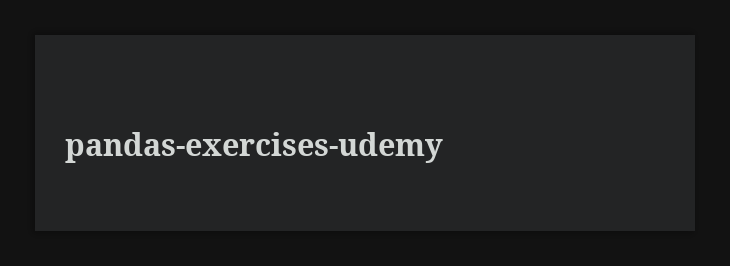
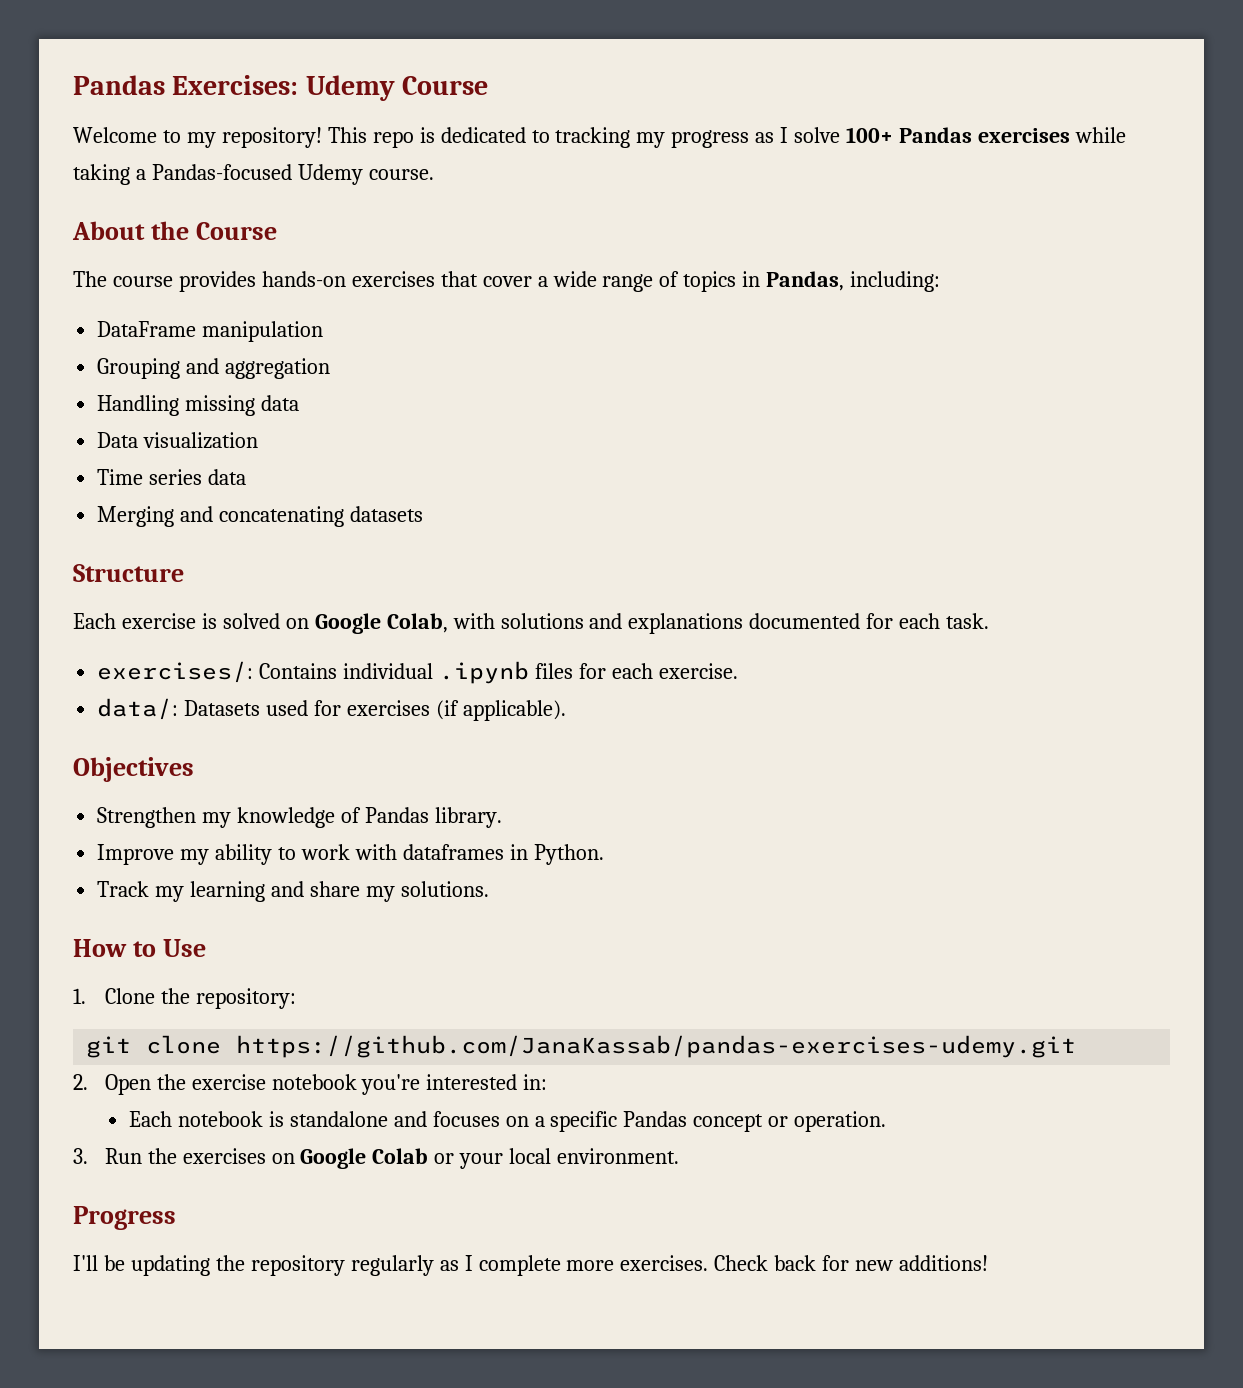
- pandas-exercises-udemy
+ Pandas Exercises: Udemy Course
+ Welcome to my repository! This repo is dedicated to tracking my progress as I solve 100+ Pandas exercises while taking a Pandas-focused Udemy course.
+ About the Course
+ The course provides hands-on exercises that cover a wide range of topics in Pandas, including:
+ DataFrame manipulation
+ Grouping and aggregation
+ Handling missing data
+ Data visualization
+ Time series data
+ Merging and concatenating datasets
+ Structure
+ Each exercise is solved on Google Colab, with solutions and explanations documented for each task.
+ exercises/: Contains individual .ipynb files for each exercise.
+ data/: Datasets used for exercises (if applicable).
+ Objectives
+ Strengthen my knowledge of Pandas library.
+ Improve my ability to work with dataframes in Python.
+ Track my learning and share my solutions.
+ How to Use
+ 1. Clone the repository:
+ git clone https://github.com/JanaKassab/pandas-exercises-udemy.git
+ 2. Open the exercise notebook you're interested in:
+ Each notebook is standalone and focuses on a specific Pandas concept or operation.
+ 3. Run the exercises on Google Colab or your local environment.
+ Progress
+ I'll be updating the repository regularly as I complete more exercises. Check back for new additions!

